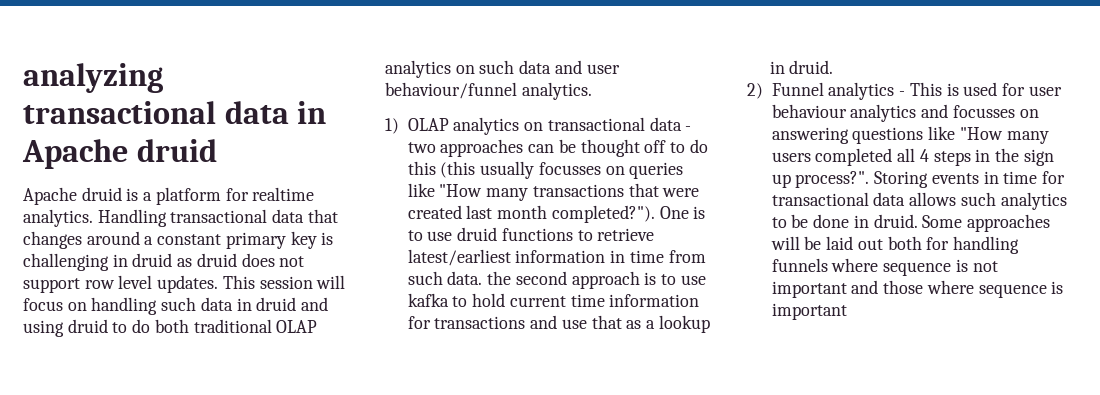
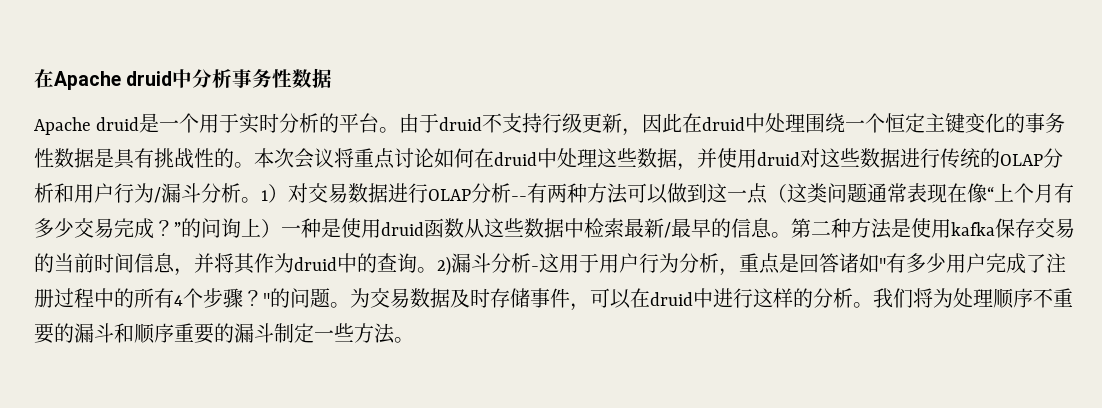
- analyzing transactional data in Apache druid
- Apache druid is a platform for realtime analytics. Handling transactional data that changes around a constant primary key is challenging in druid as druid does not support row level updates. This session will focus on handling such data in druid and using druid to do both traditional OLAP analytics on such data and user behaviour/funnel analytics.
- 1) OLAP analytics on transactional data - two approaches can be thought off to do this (this usually focusses on queries like "How many transactions that were created last month completed?"). One is to use druid functions to retrieve latest/earliest information in time from such data. the second approach is to use kafka to hold current time information for transactions and use that as a lookup in druid.
- 2) Funnel analytics - This is used for user behaviour analytics and focusses on answering questions like "How many users completed all 4 steps in the sign up process?". Storing events in time for transactional data allows such analytics to be done in druid. Some approaches will be laid out both for handling funnels where sequence is not important and those where sequence is important
+ 在Apache druid中分析事务性数据
+ Apache druid是一个用于实时分析的平台。由于druid不支持行级更新，因此在druid中处理围绕一个恒定主键变化的事务性数据是具有挑战性的。本次会议将重点讨论如何在druid中处理这些数据，并使用druid对这些数据进行传统的OLAP分析和用户行为/漏斗分析。1）对交易数据进行OLAP分析--有两种方法可以做到这一点（这类问题通常表现在像“上个月有多少交易完成？”的问询上）一种是使用druid函数从这些数据中检索最新/最早的信息。第二种方法是使用kafka保存交易的当前时间信息，并将其作为druid中的查询。2)漏斗分析-这用于用户行为分析，重点是回答诸如"有多少用户完成了注册过程中的所有4个步骤？"的问题。为交易数据及时存储事件，可以在druid中进行这样的分析。我们将为处理顺序不重要的漏斗和顺序重要的漏斗制定一些方法。

